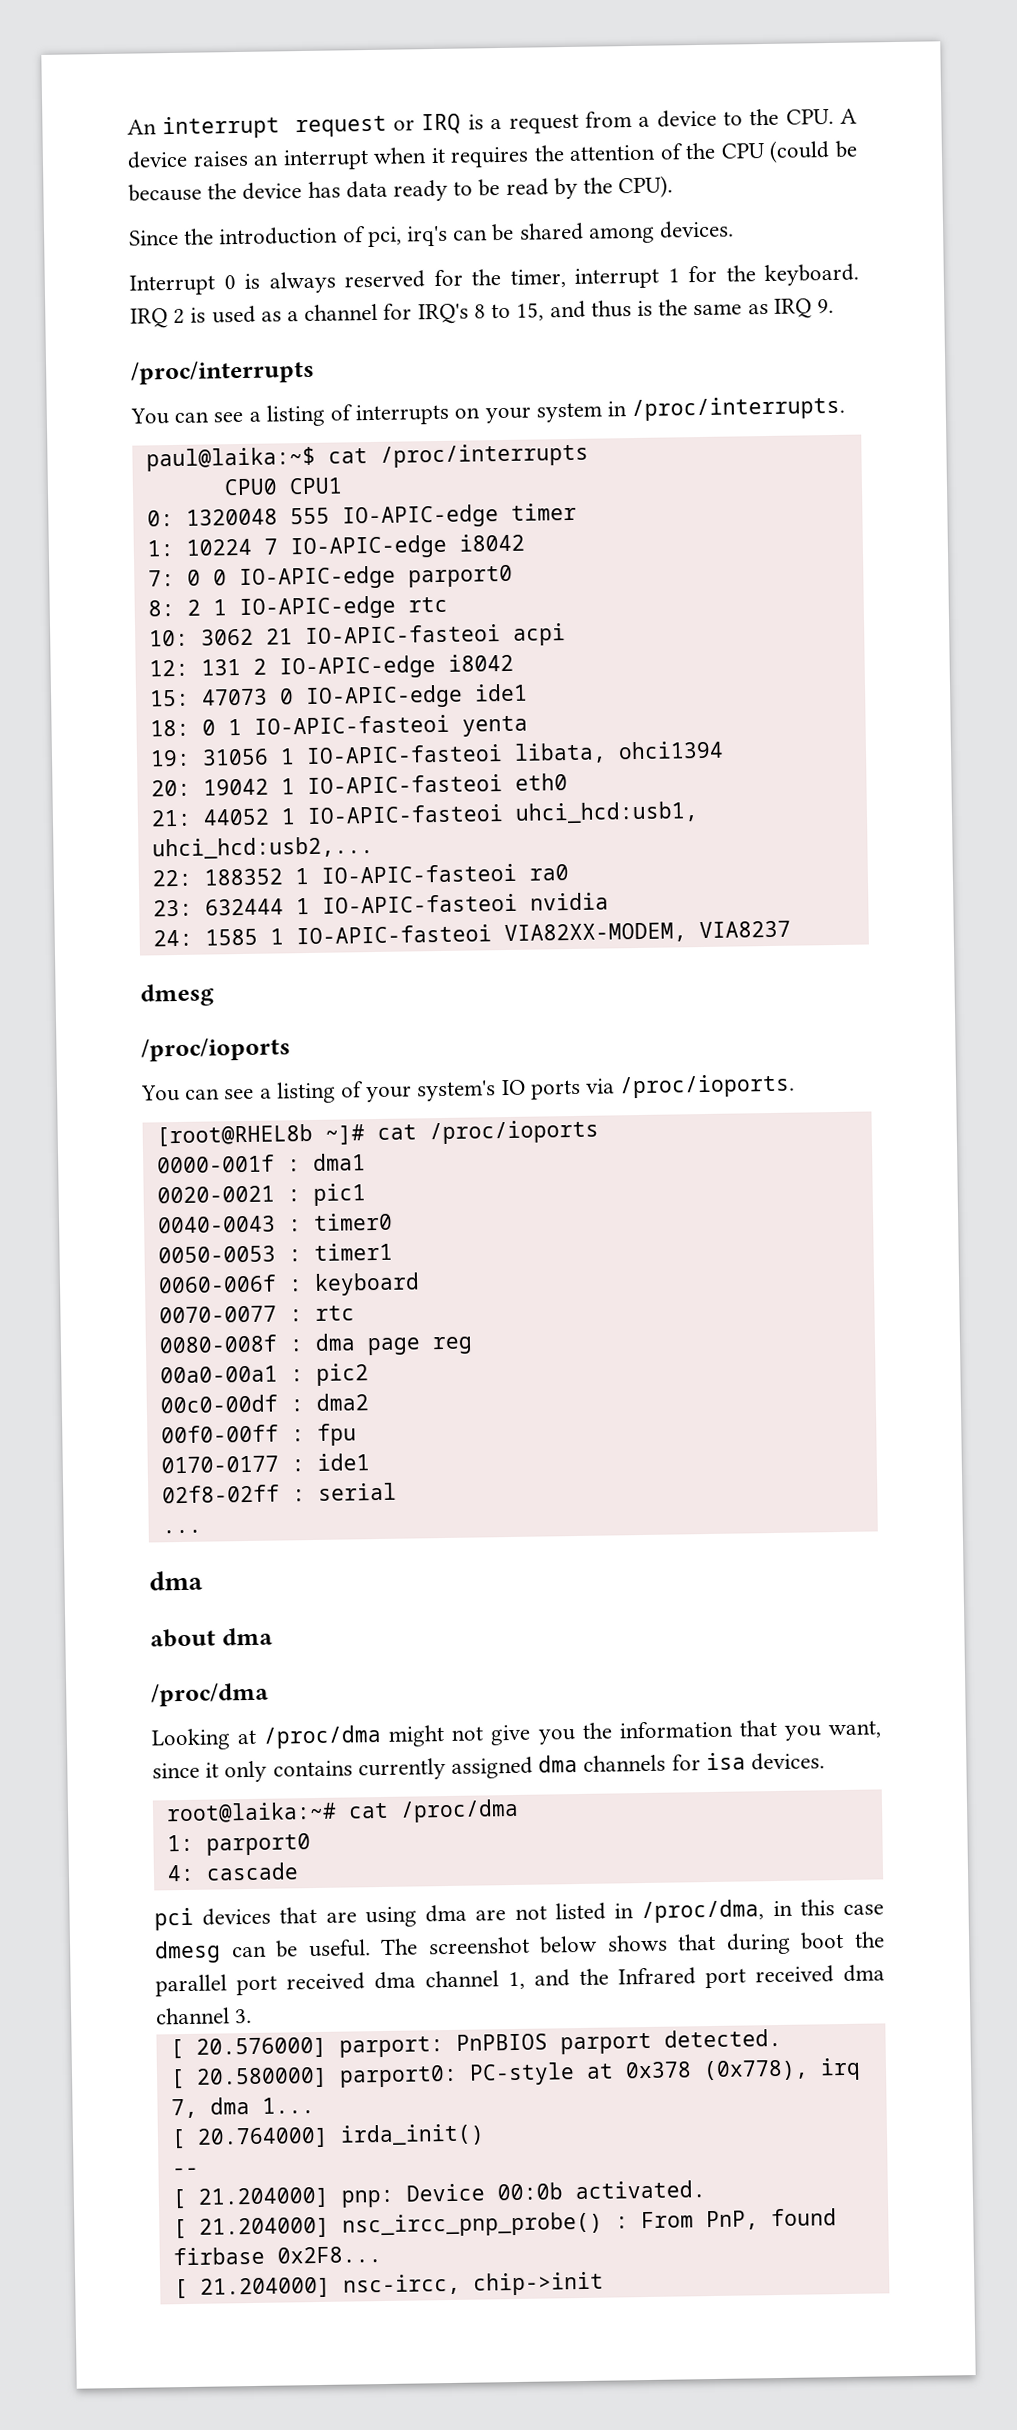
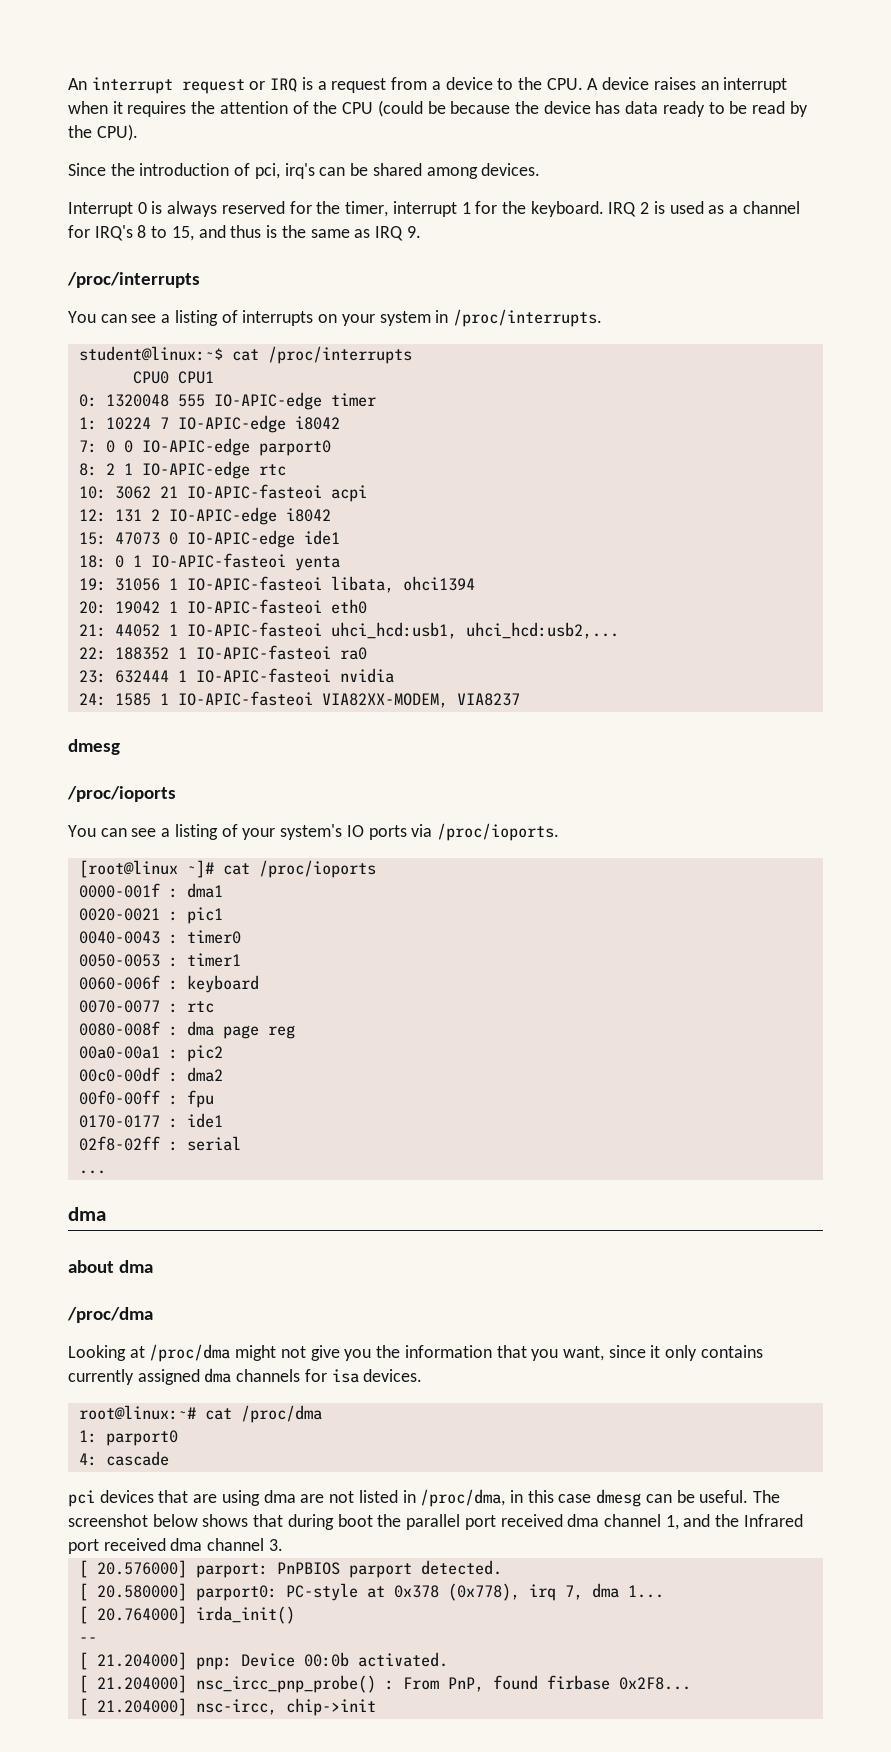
- paul@laika:~$ cat /proc/interrupts
+ student@linux:~$ cat /proc/interrupts
- [root@RHEL8b ~]# cat /proc/ioports
+ [root@linux ~]# cat /proc/ioports
- root@laika:~# cat /proc/dma
+ root@linux:~# cat /proc/dma

